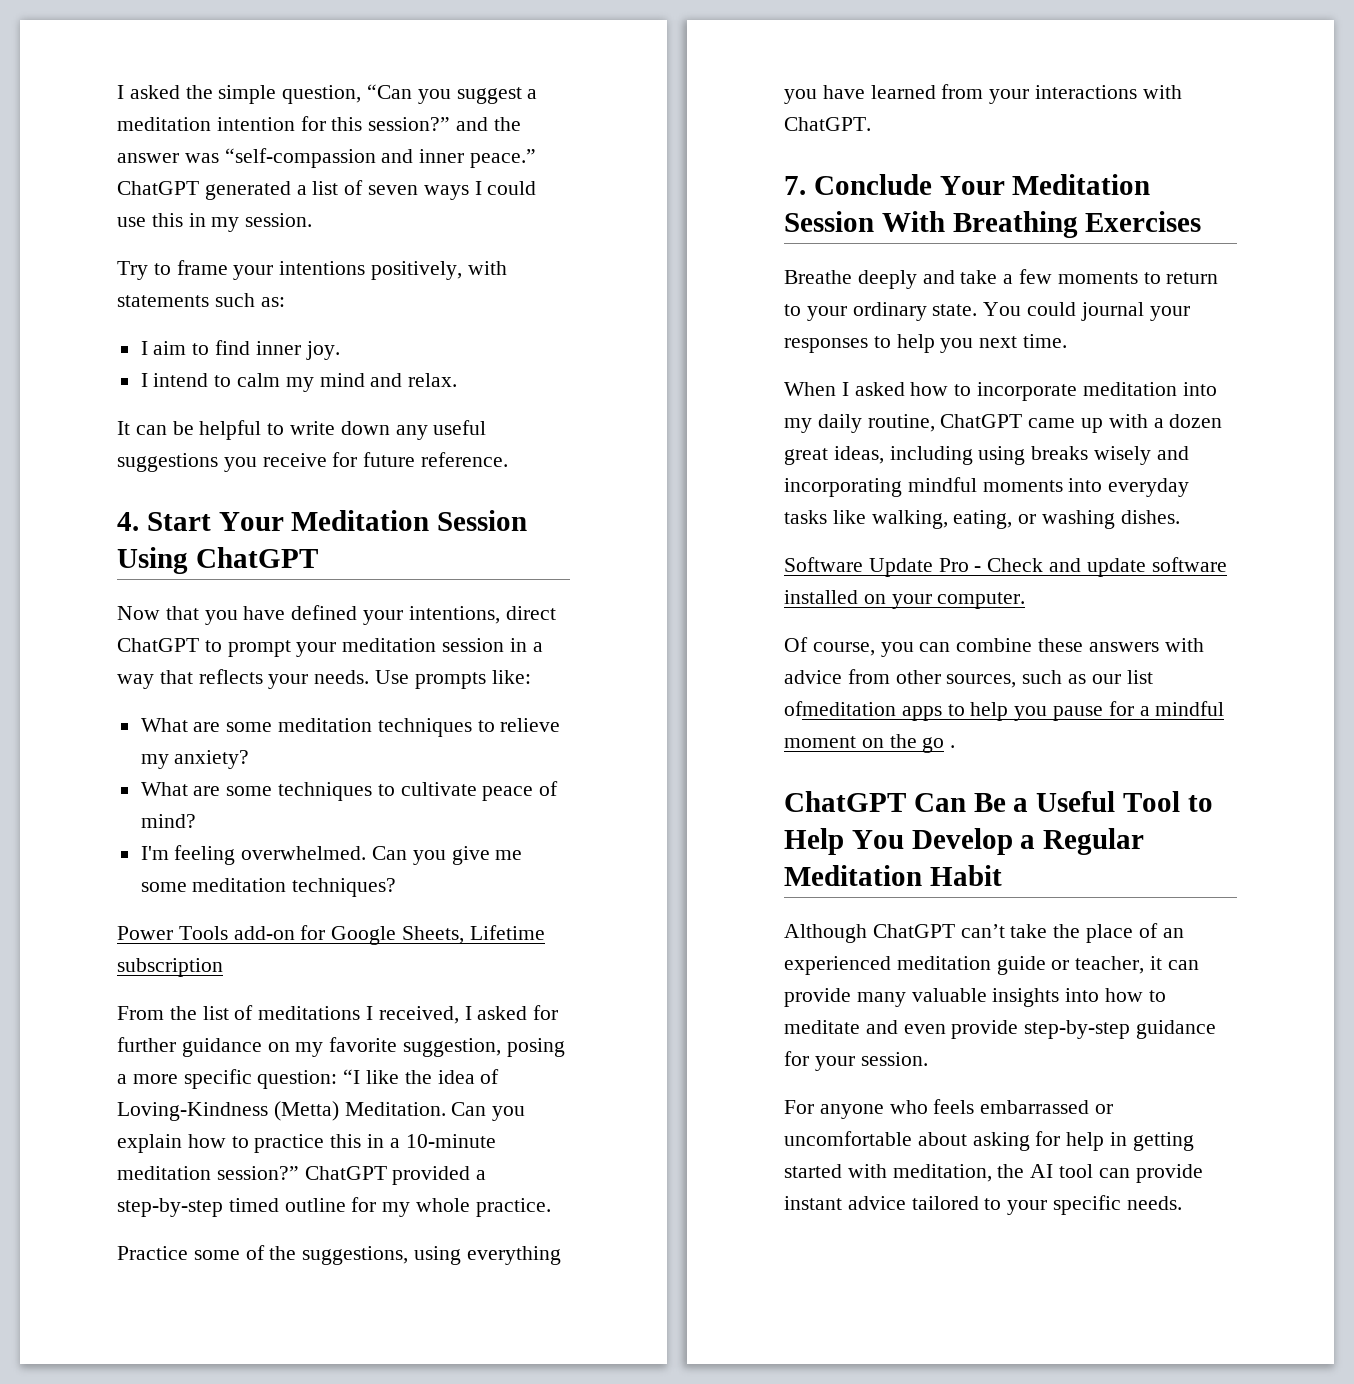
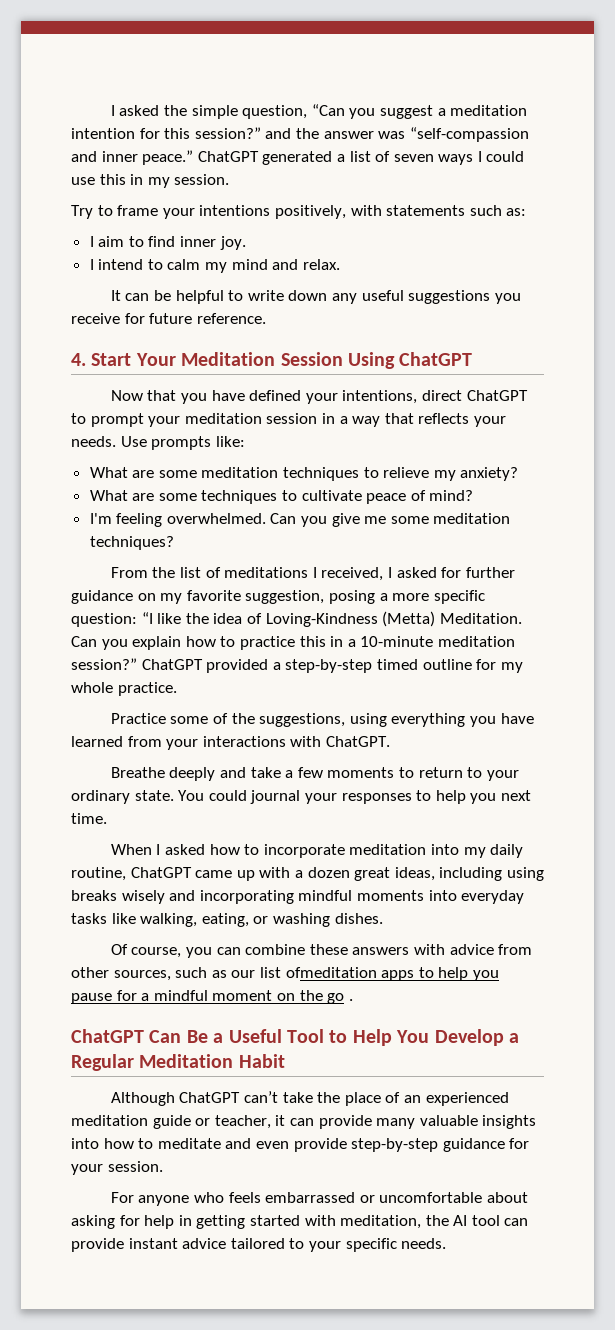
- Power Tools add-on for Google Sheets, Lifetime subscription
- 7. Conclude Your Meditation Session With Breathing Exercises
- Software Update Pro - Check and update software installed on your computer.

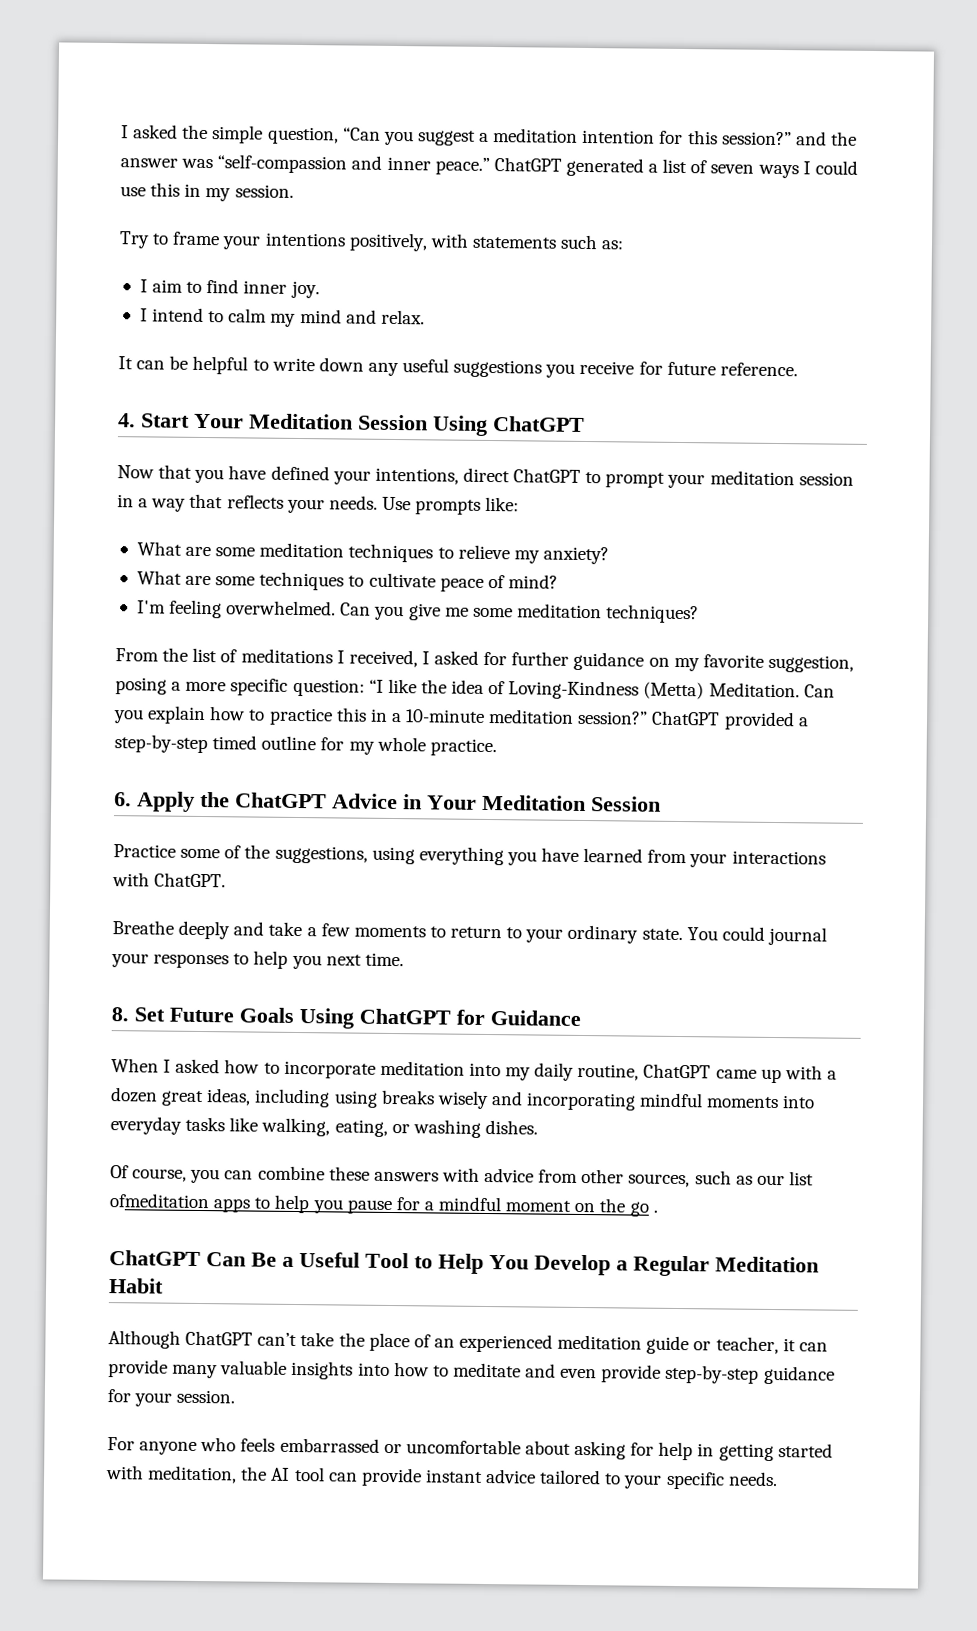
+ 6. Apply the ChatGPT Advice in Your Meditation Session
+ 8. Set Future Goals Using ChatGPT for Guidance

